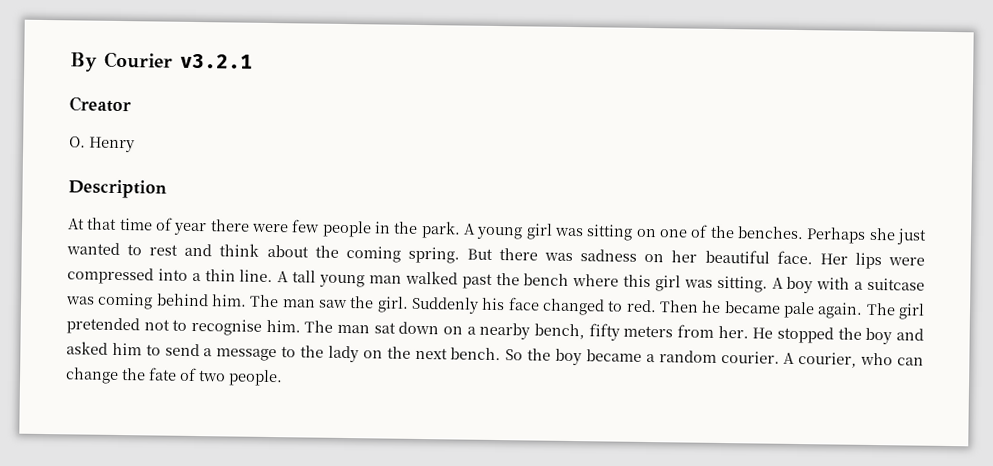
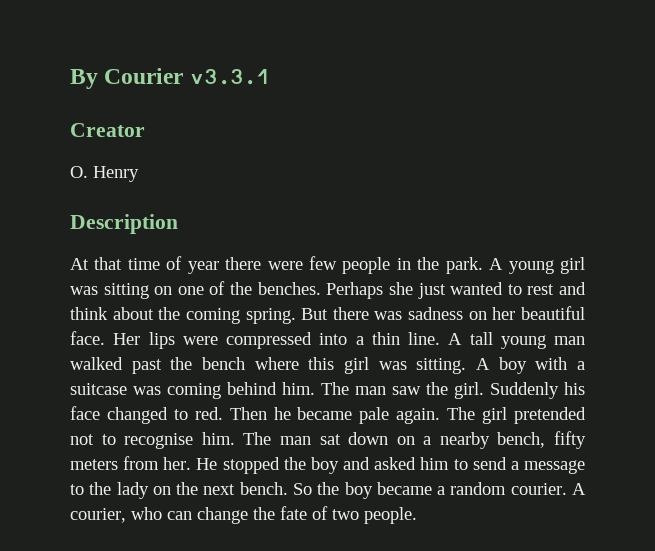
- By Courier v3.2.1
+ By Courier v3.3.1

